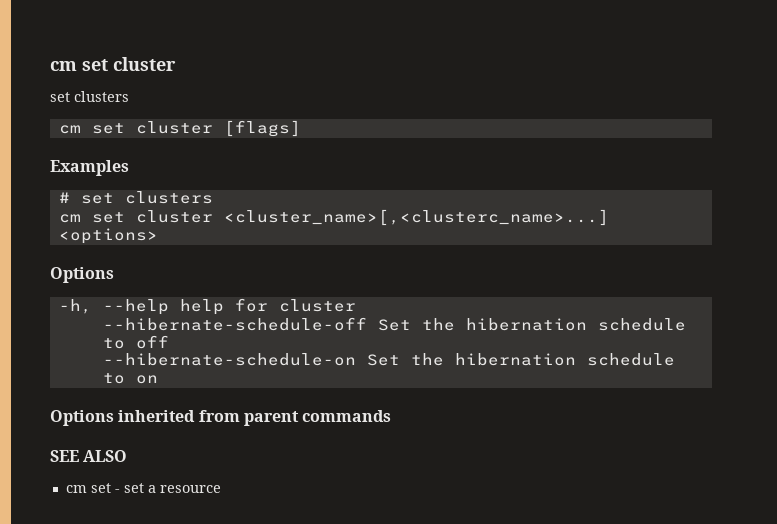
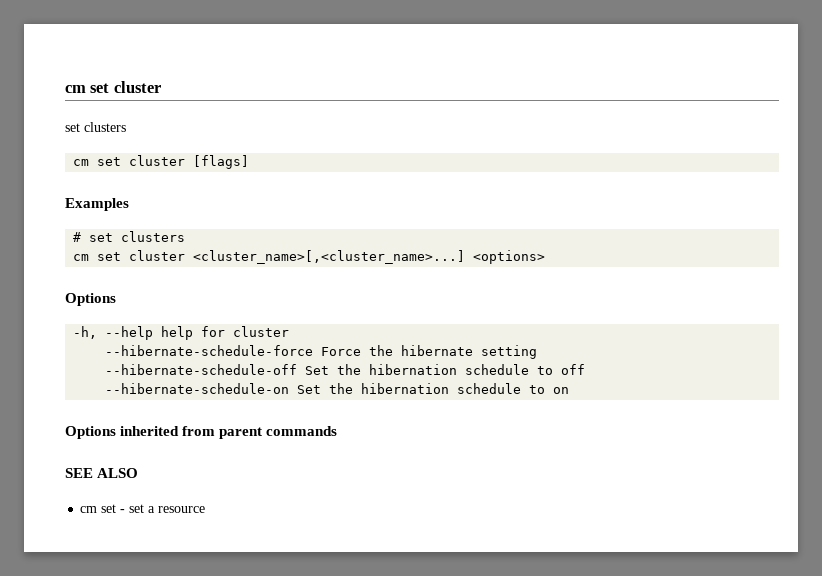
- cm set cluster <cluster_name>[,<clusterc_name>...]
+ cm set cluster <cluster_name>[,<cluster_name>...]
+ --hibernate-schedule-force Force the hibernate setting

